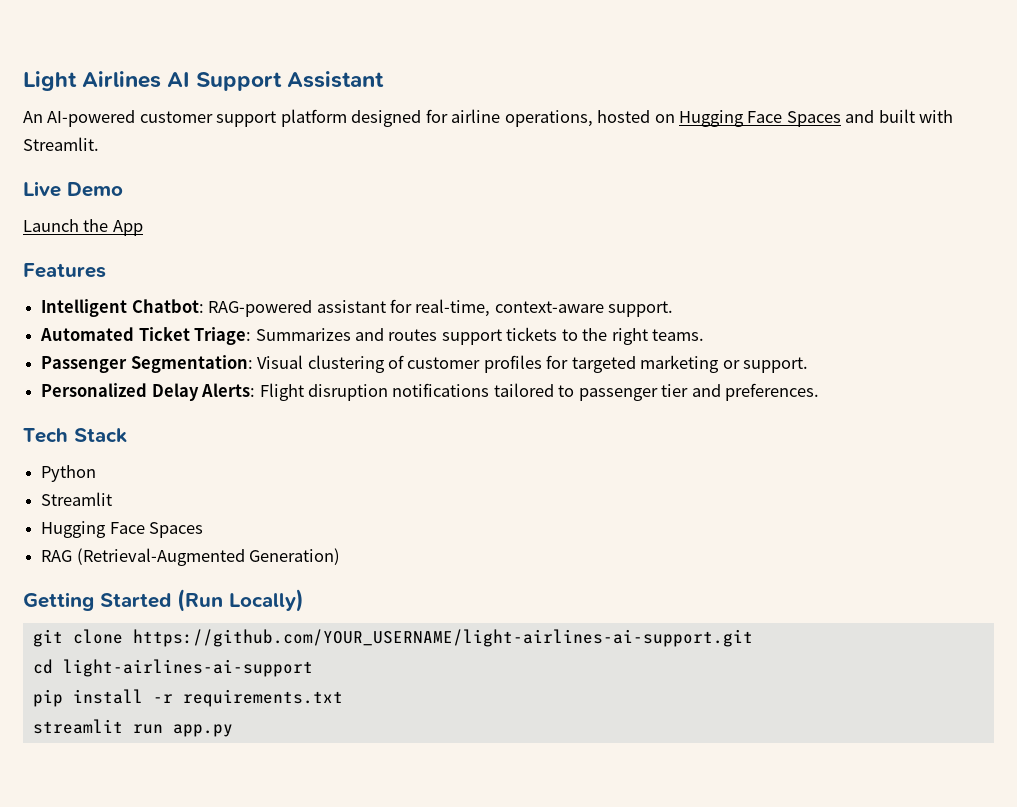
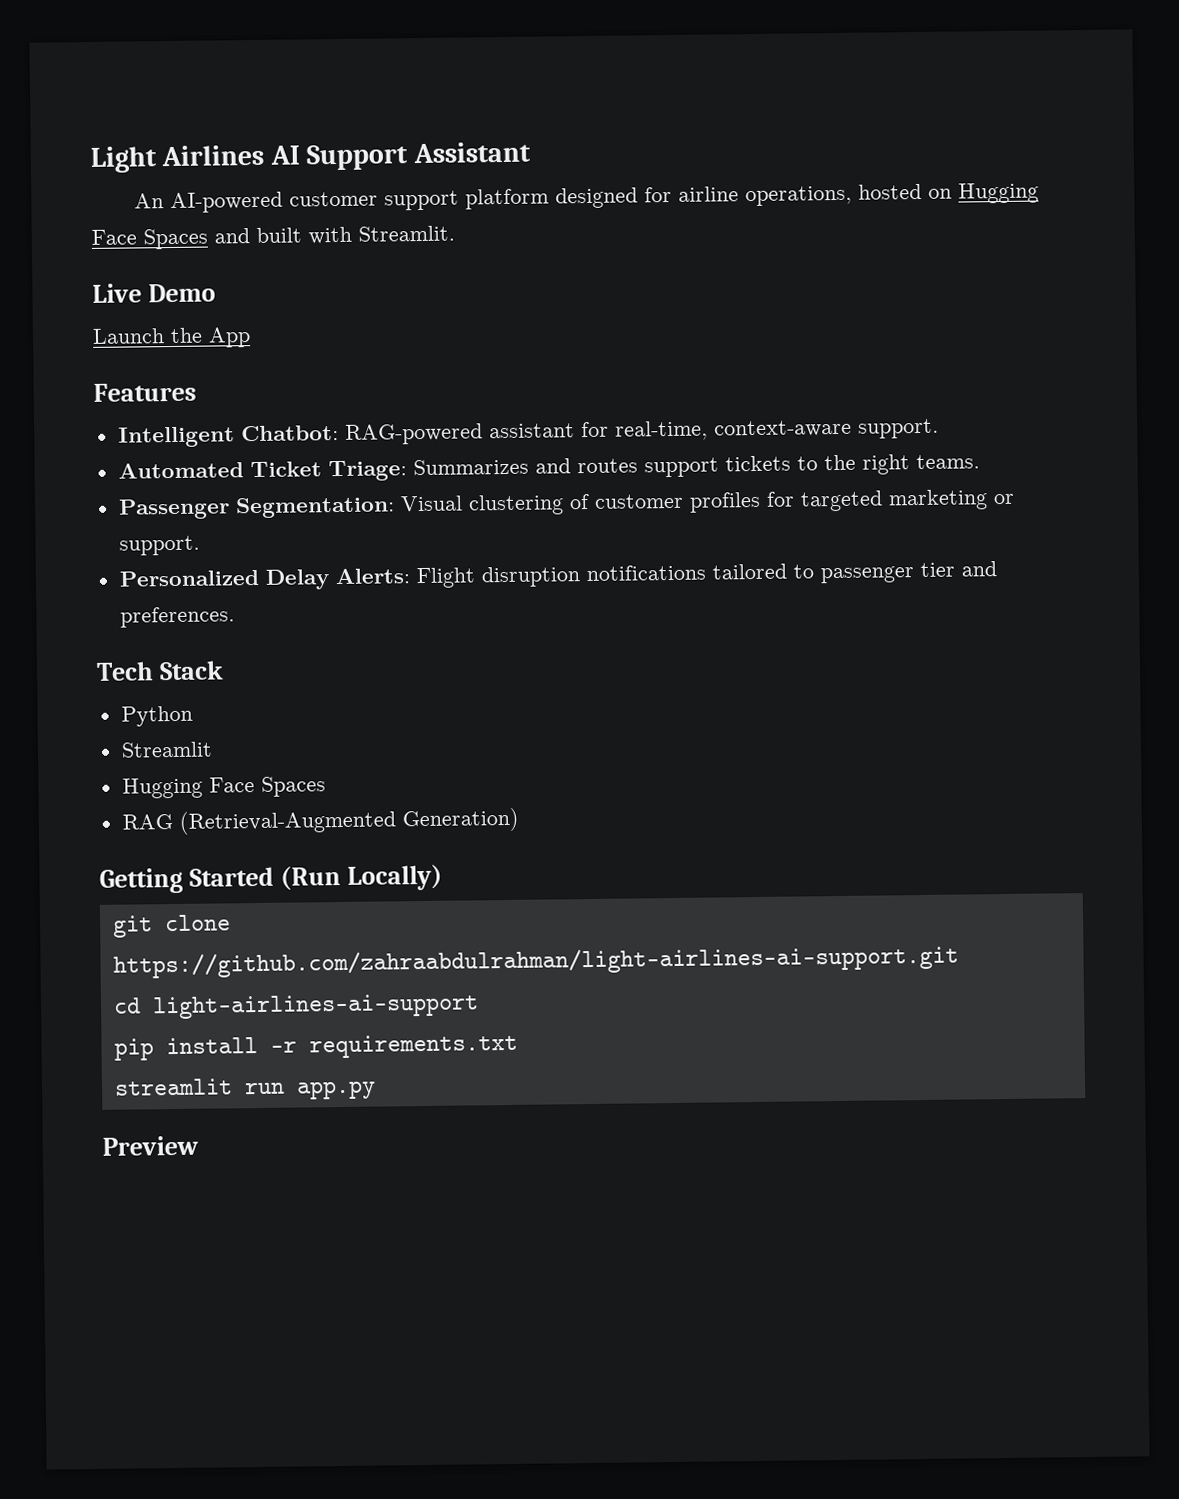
- git clone https://github.com/YOUR_USERNAME/light-airlines-ai-support.git
+ git clone https://github.com/zahraabdulrahman/light-airlines-ai-support.git
+ Preview

